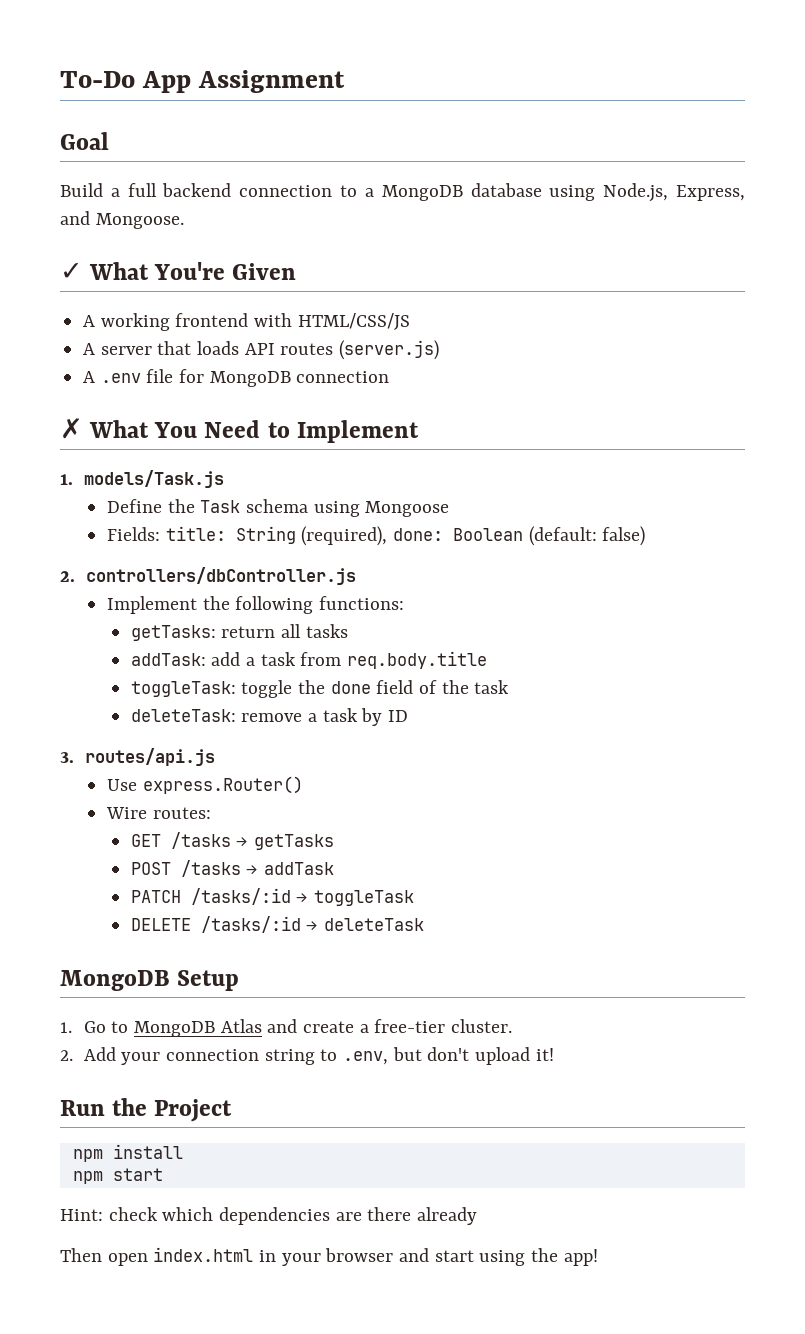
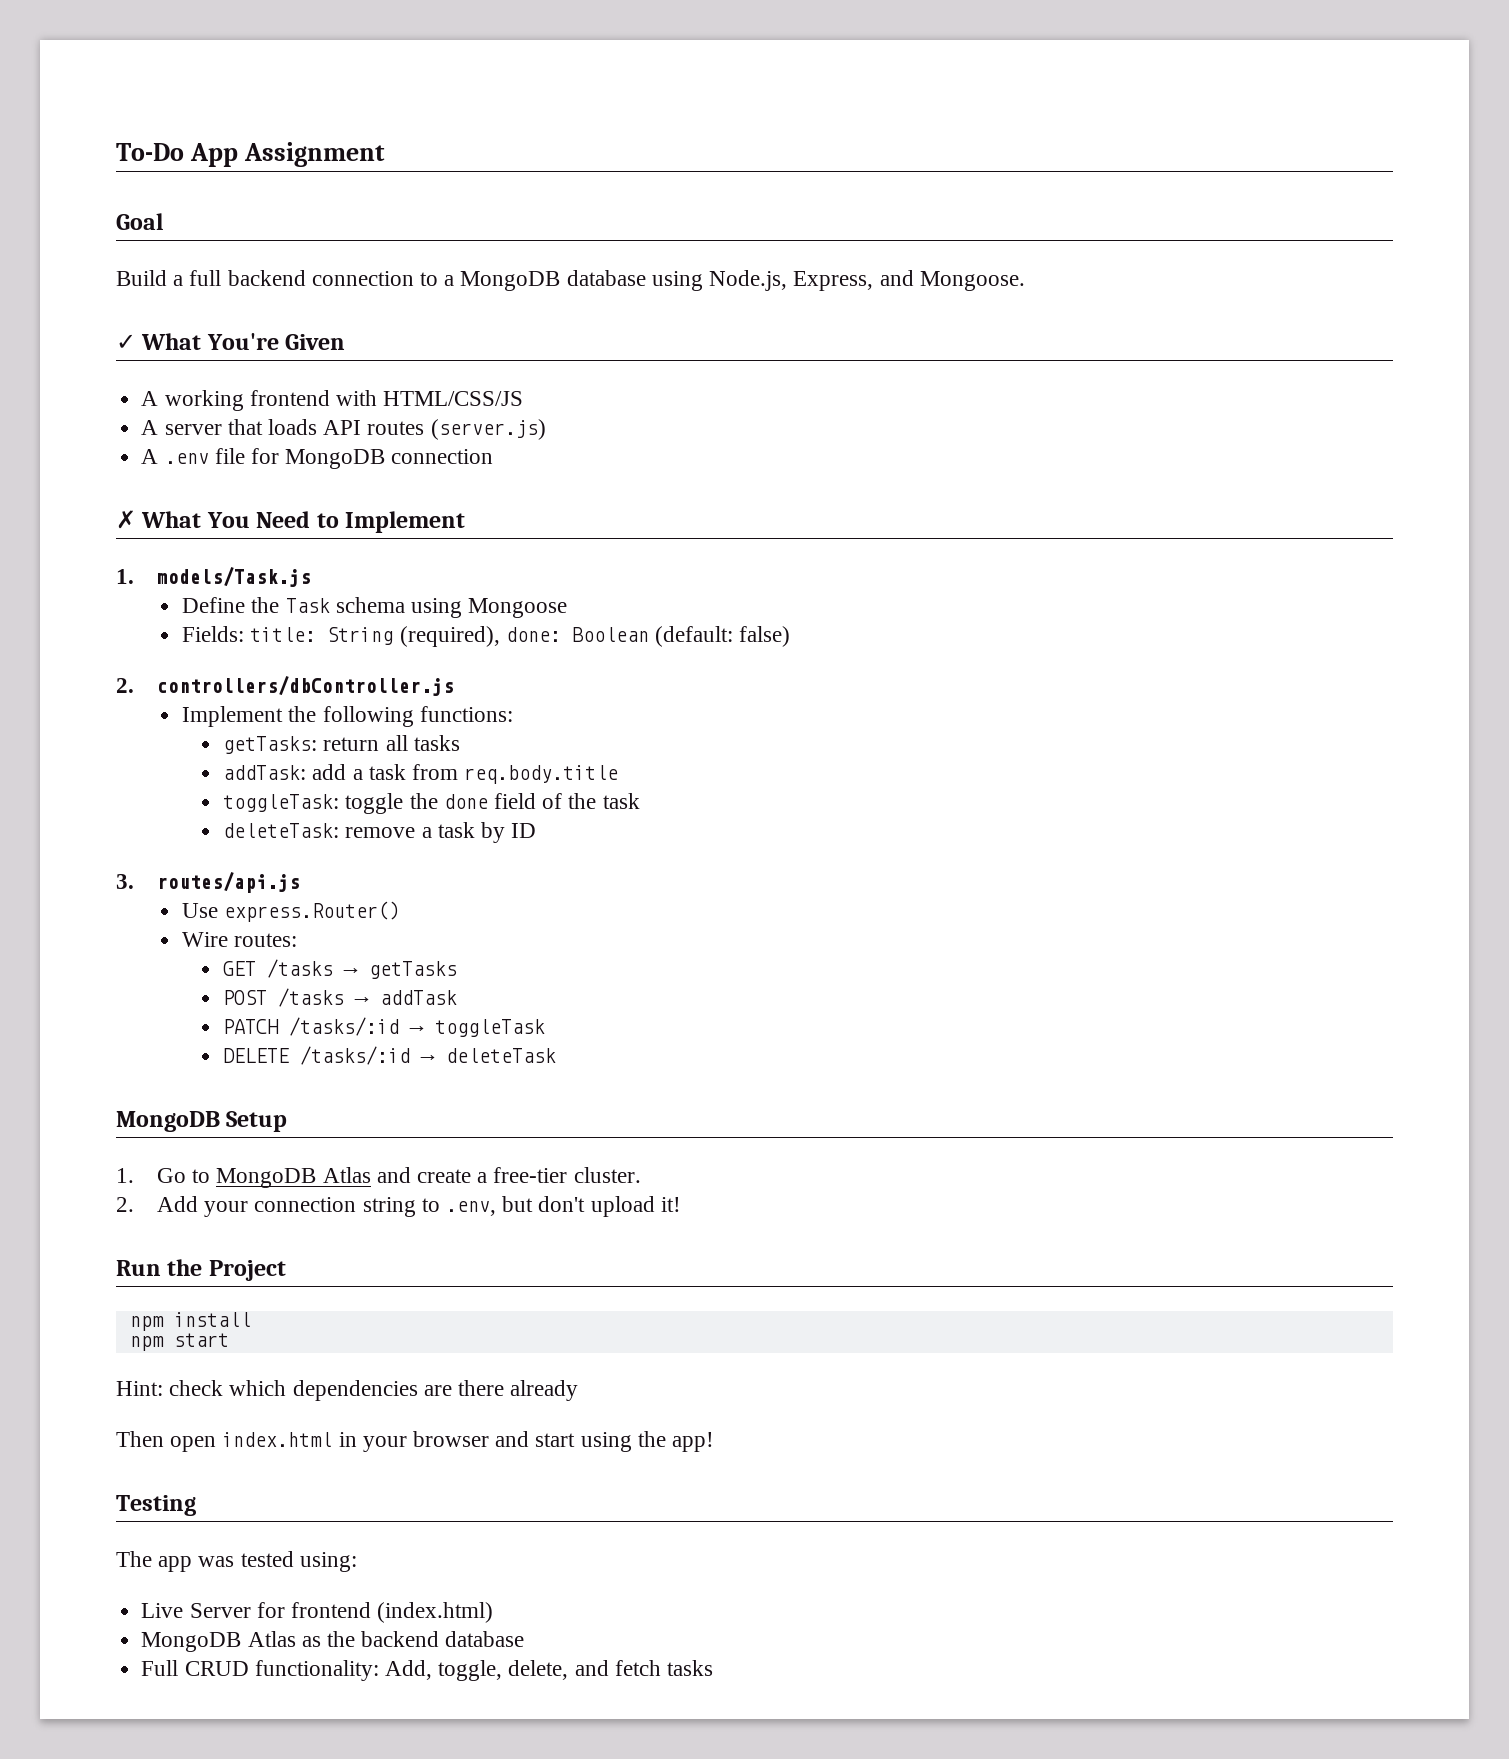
+ Testing
+ The app was tested using:
+ Live Server for frontend (index.html)
+ MongoDB Atlas as the backend database
+ Full CRUD functionality: Add, toggle, delete, and fetch tasks

